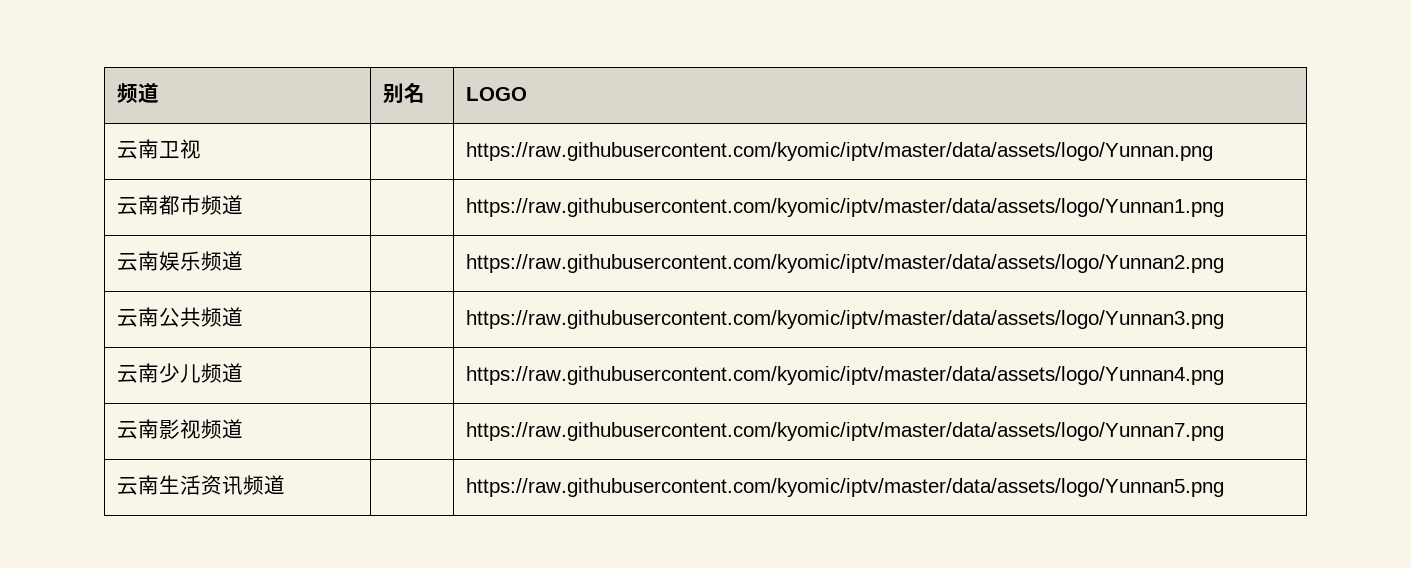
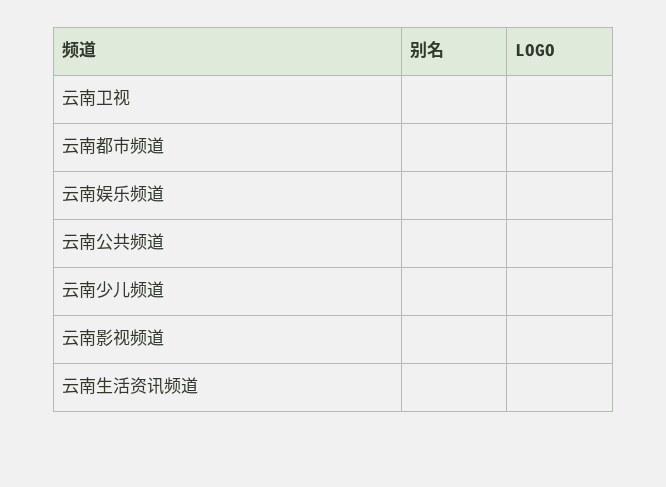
- 云南卫视 | | https://raw.githubusercontent.com/kyomic/iptv/master/data/assets/logo/Yunnan.png
+ 云南卫视 | |
- 云南都市频道 | | https://raw.githubusercontent.com/kyomic/iptv/master/data/assets/logo/Yunnan1.png
+ 云南都市频道 | |
- 云南娱乐频道 | | https://raw.githubusercontent.com/kyomic/iptv/master/data/assets/logo/Yunnan2.png
+ 云南娱乐频道 | |
- 云南公共频道 | | https://raw.githubusercontent.com/kyomic/iptv/master/data/assets/logo/Yunnan3.png
+ 云南公共频道 | |
- 云南少儿频道 | | https://raw.githubusercontent.com/kyomic/iptv/master/data/assets/logo/Yunnan4.png
+ 云南少儿频道 | |
- 云南影视频道 | | https://raw.githubusercontent.com/kyomic/iptv/master/data/assets/logo/Yunnan7.png
+ 云南影视频道 | |
- 云南生活资讯频道 | | https://raw.githubusercontent.com/kyomic/iptv/master/data/assets/logo/Yunnan5.png
+ 云南生活资讯频道 | |

